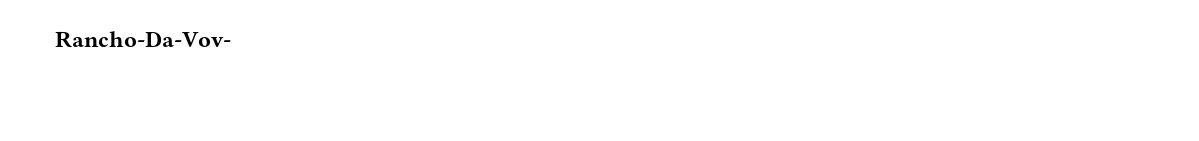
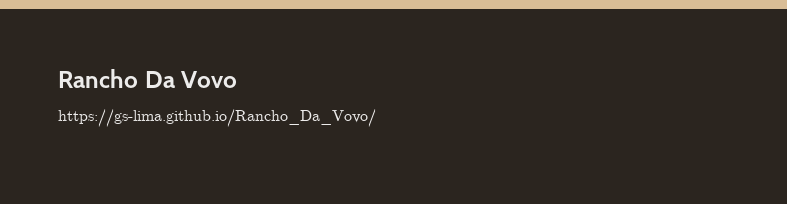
- Rancho-Da-Vov-
+ Rancho Da Vovo
+ https://gs-lima.github.io/Rancho_Da_Vovo/

